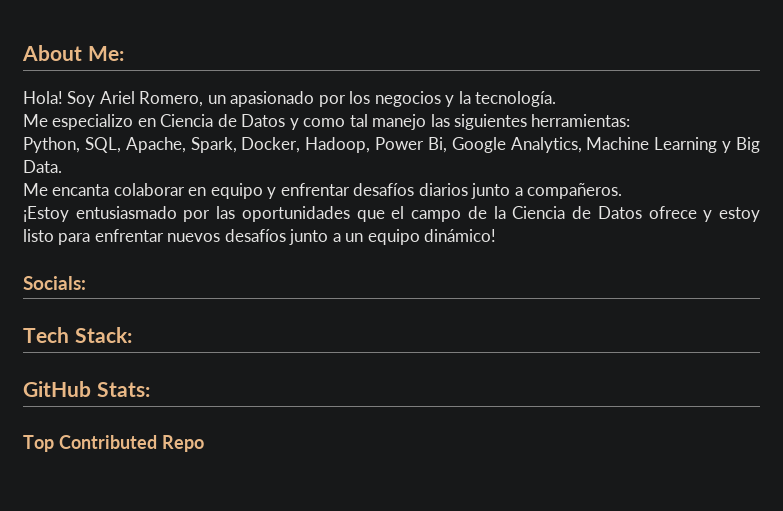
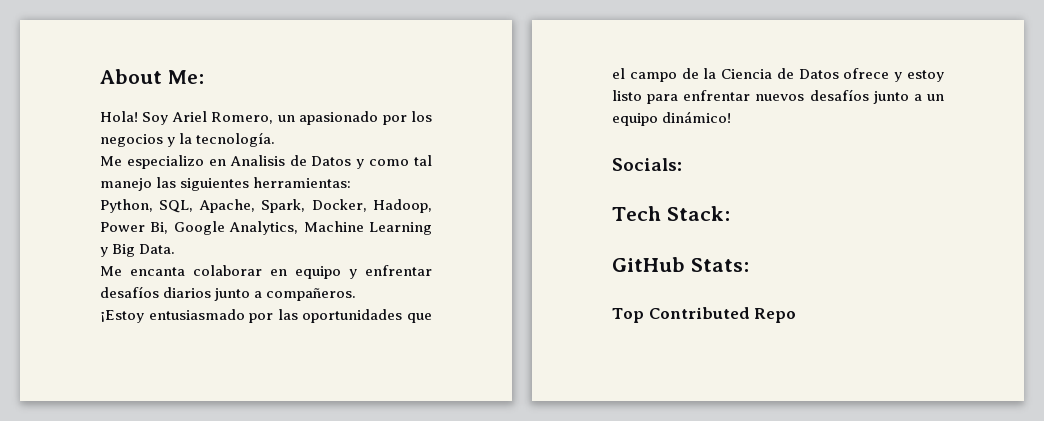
- Me especializo en Ciencia de Datos y como tal manejo las siguientes herramientas:
+ Me especializo en Analisis de Datos y como tal manejo las siguientes herramientas:

